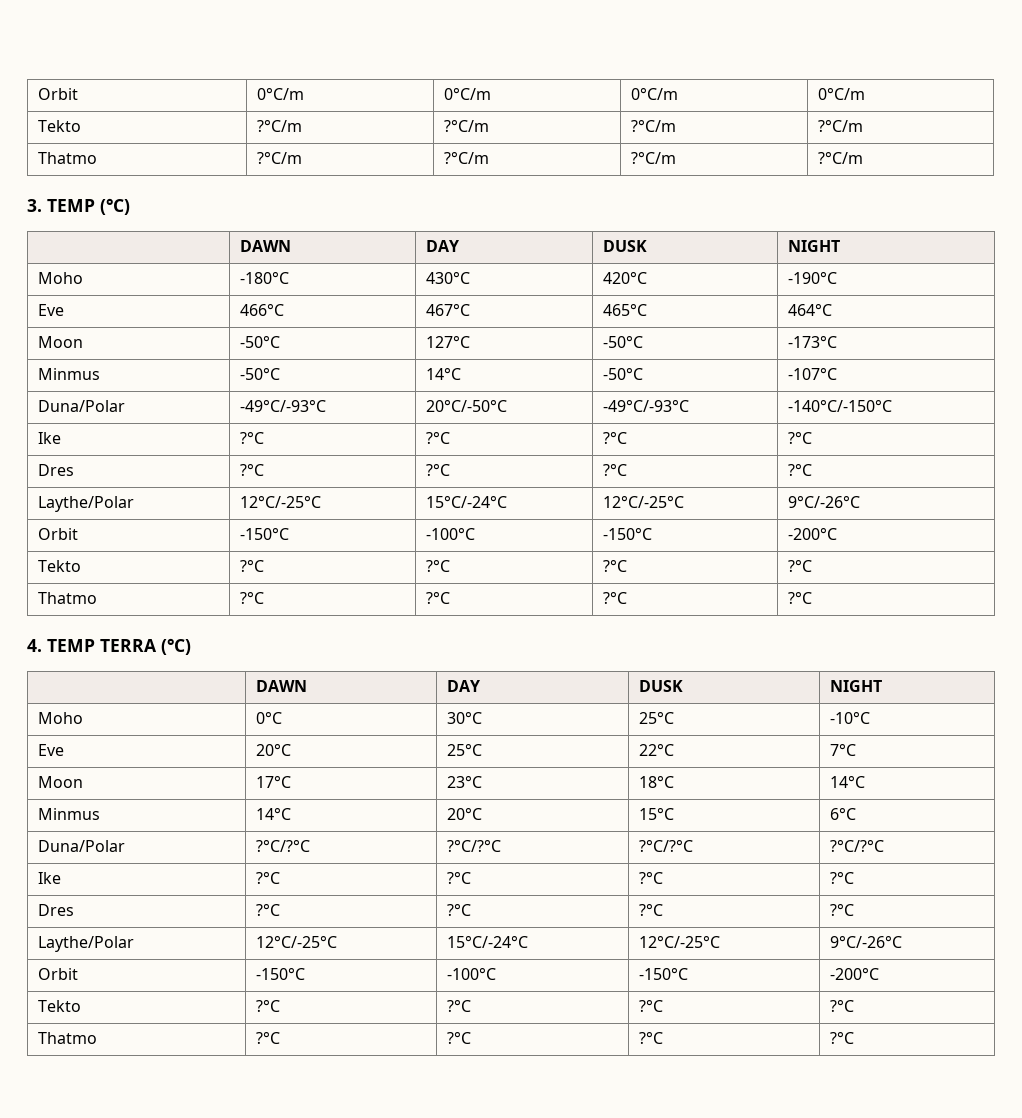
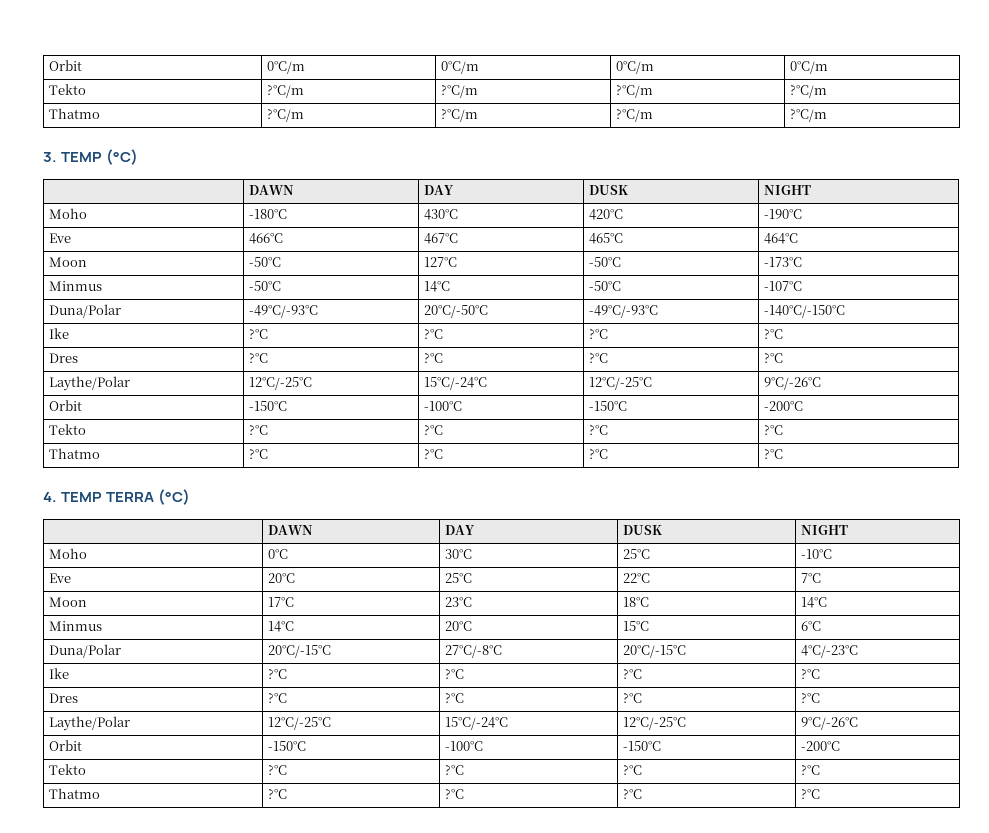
- Duna/Polar | ?°C/?°C | ?°C/?°C | ?°C/?°C | ?°C/?°C
+ Duna/Polar | 20°C/-15°C | 27°C/-8°C | 20°C/-15°C | 4°C/-23°C

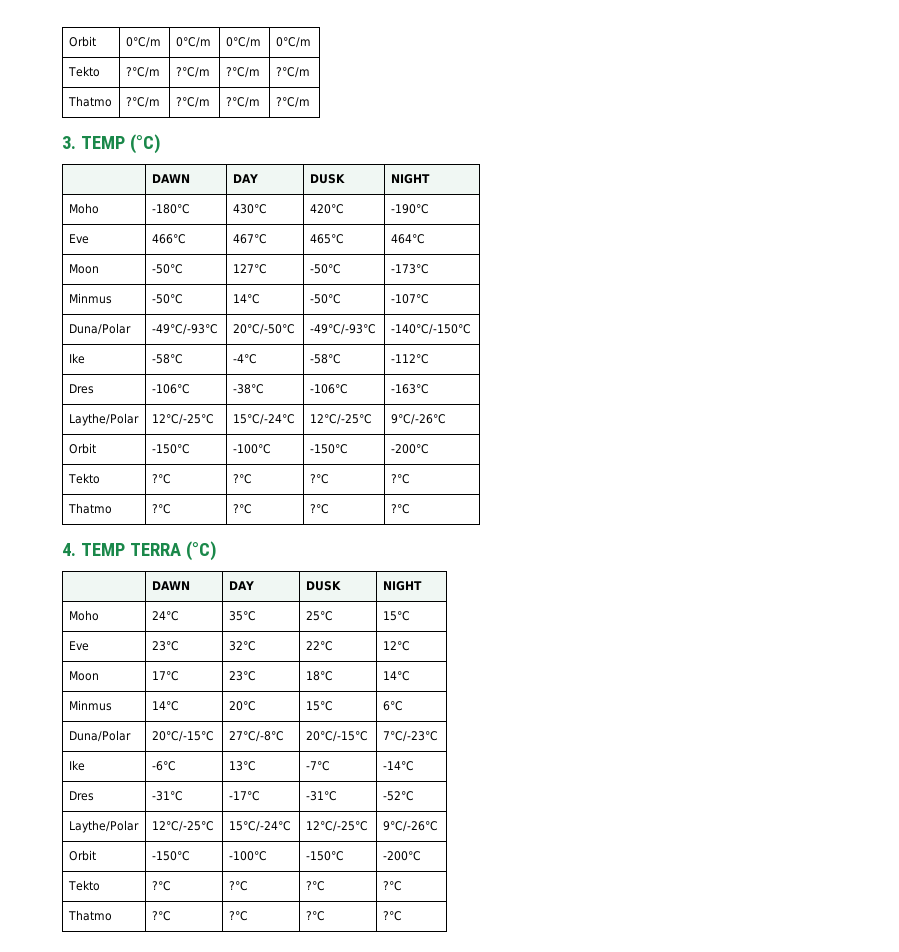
  Duna/Polar | -49°C/-93°C | 20°C/-50°C | -49°C/-93°C | -140°C/-150°C
- Ike | ?°C | ?°C | ?°C | ?°C
- Dres | ?°C | ?°C | ?°C | ?°C
+ Ike | -58°C | -4°C | -58°C | -112°C
+ Dres | -106°C | -38°C | -106°C | -163°C
- Moho | 0°C | 30°C | 25°C | -10°C
- Eve | 20°C | 25°C | 22°C | 7°C
+ Moho | 24°C | 35°C | 25°C | 15°C
+ Eve | 23°C | 32°C | 22°C | 12°C
- Duna/Polar | 20°C/-15°C | 27°C/-8°C | 20°C/-15°C | 4°C/-23°C
- Ike | ?°C | ?°C | ?°C | ?°C
- Dres | ?°C | ?°C | ?°C | ?°C
+ Duna/Polar | 20°C/-15°C | 27°C/-8°C | 20°C/-15°C | 7°C/-23°C
+ Ike | -6°C | 13°C | -7°C | -14°C
+ Dres | -31°C | -17°C | -31°C | -52°C

